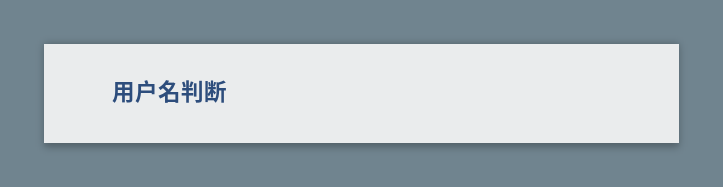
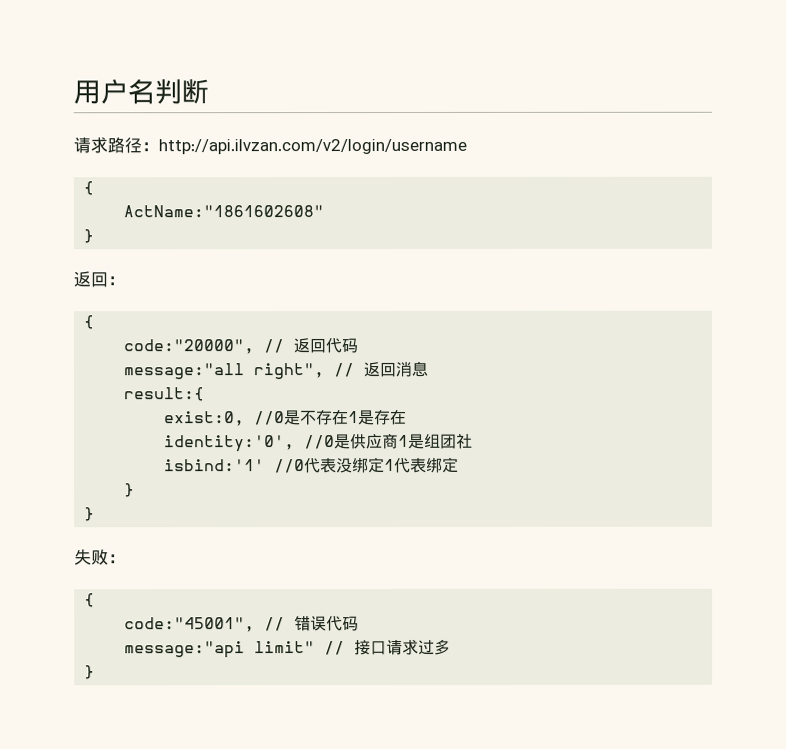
+ 请求路径：http://api.ilvzan.com/v2/login/username
+ {
+ ActName:"1861602608"
+ }
+ 返回：
+ {
+ code:"20000", // 返回代码
+ message:"all right", // 返回消息
+ result:{
+ exist:0, //0是不存在1是存在
+ identity:'0', //0是供应商1是组团社
+ isbind:'1' //0代表没绑定1代表绑定
+ }
+ }
+ 失败：
+ {
+ code:"45001", // 错误代码
+ message:"api limit" // 接口请求过多
+ }

